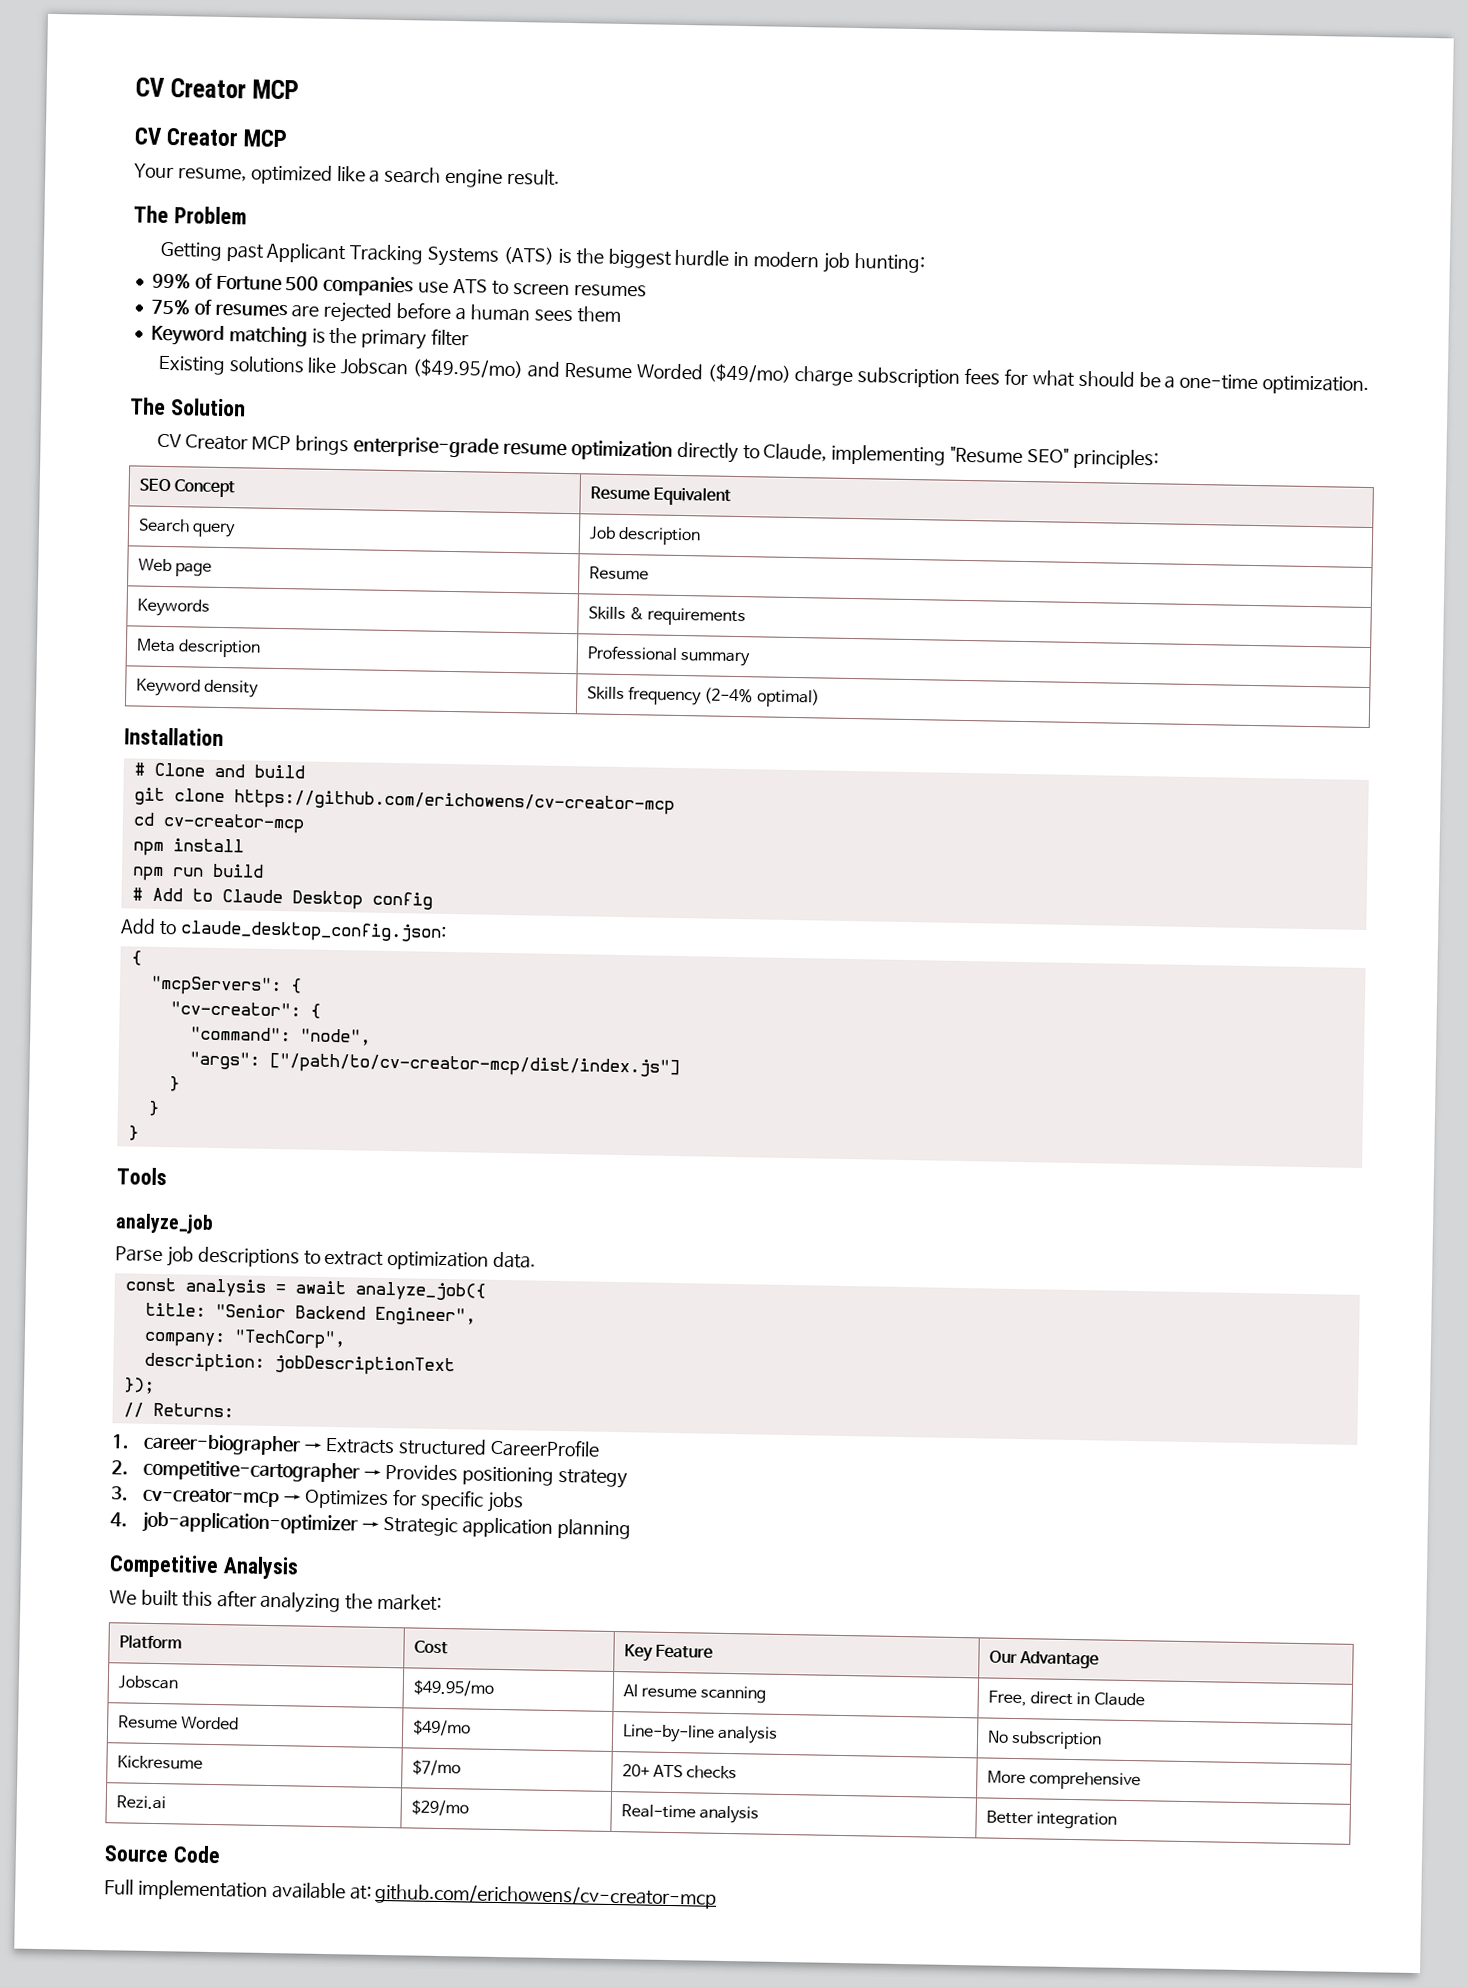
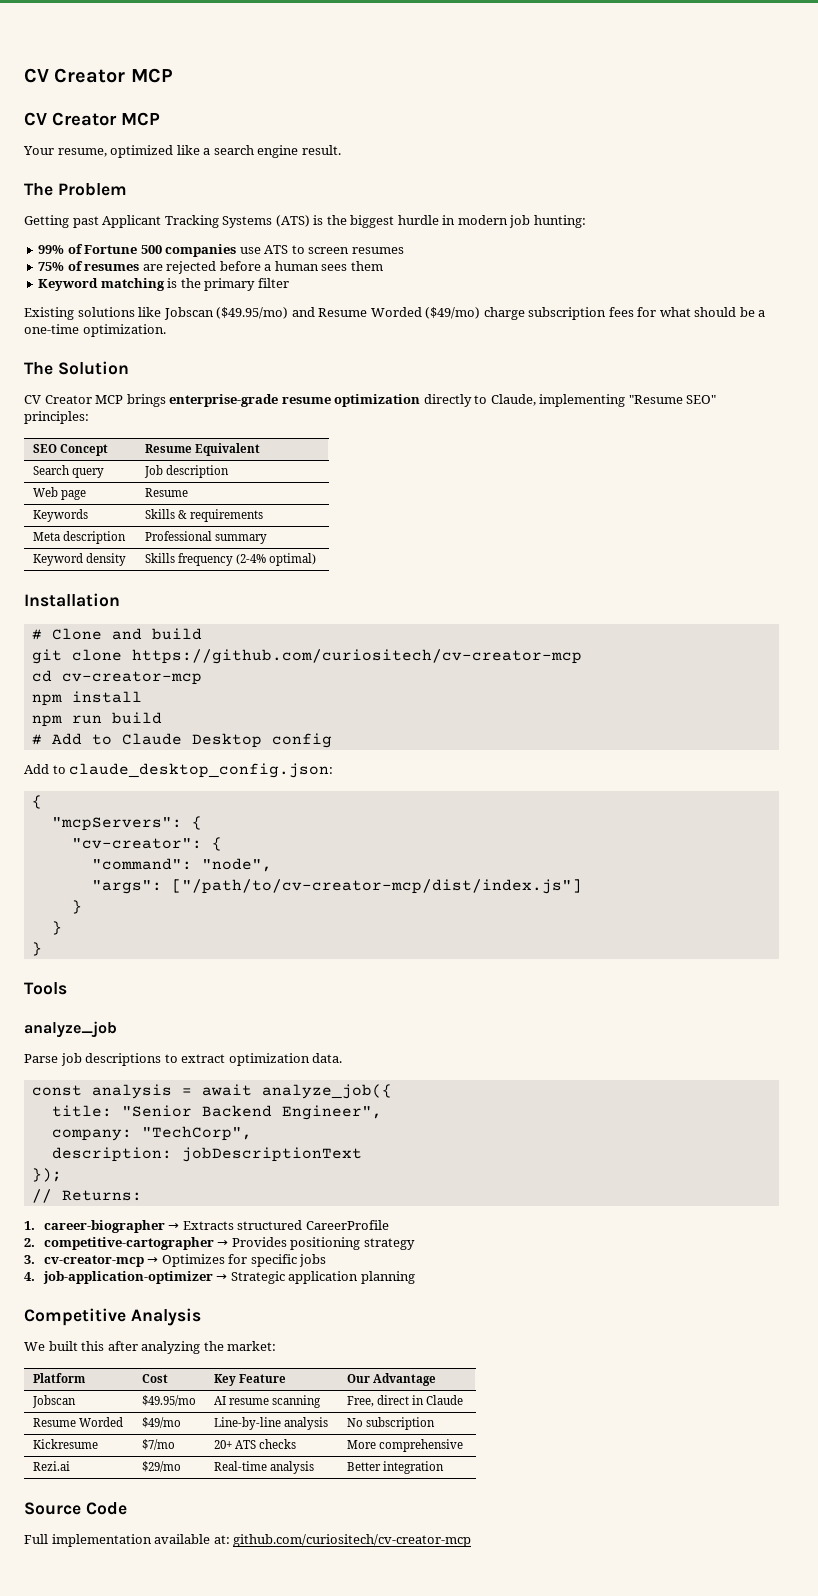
- git clone https://github.com/erichowens/cv-creator-mcp
+ git clone https://github.com/curiositech/cv-creator-mcp
- Full implementation available at: github.com/erichowens/cv-creator-mcp
+ Full implementation available at: github.com/curiositech/cv-creator-mcp

